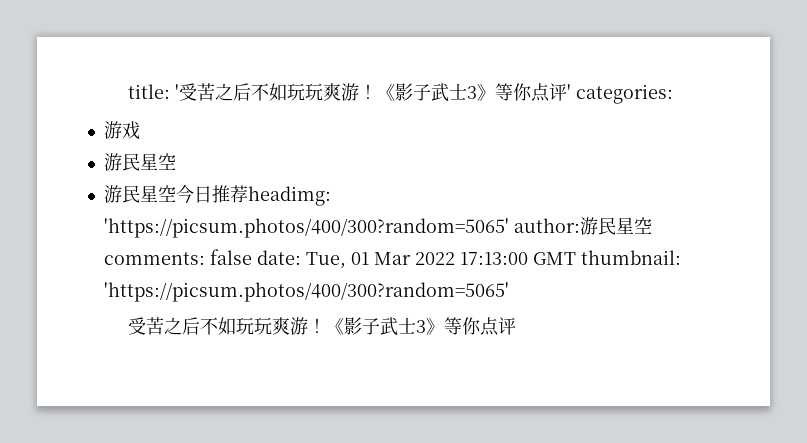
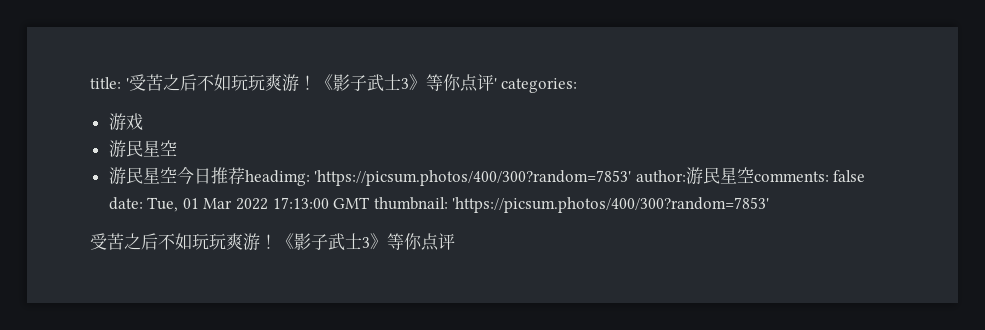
- 游民星空今日推荐headimg: 'https://picsum.photos/400/300?random=5065' author:游民星空comments: false date: Tue, 01 Mar 2022 17:13:00 GMT thumbnail: 'https://picsum.photos/400/300?random=5065'
+ 游民星空今日推荐headimg: 'https://picsum.photos/400/300?random=7853' author:游民星空comments: false date: Tue, 01 Mar 2022 17:13:00 GMT thumbnail: 'https://picsum.photos/400/300?random=7853'

